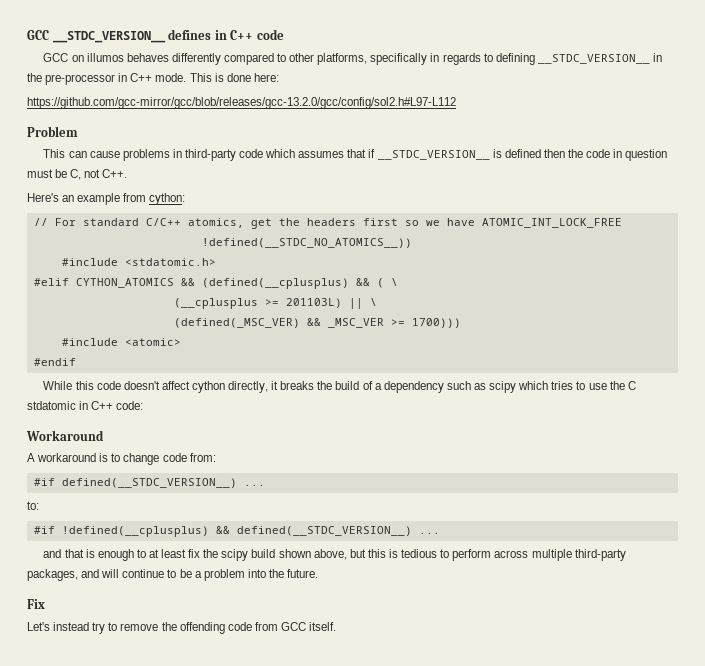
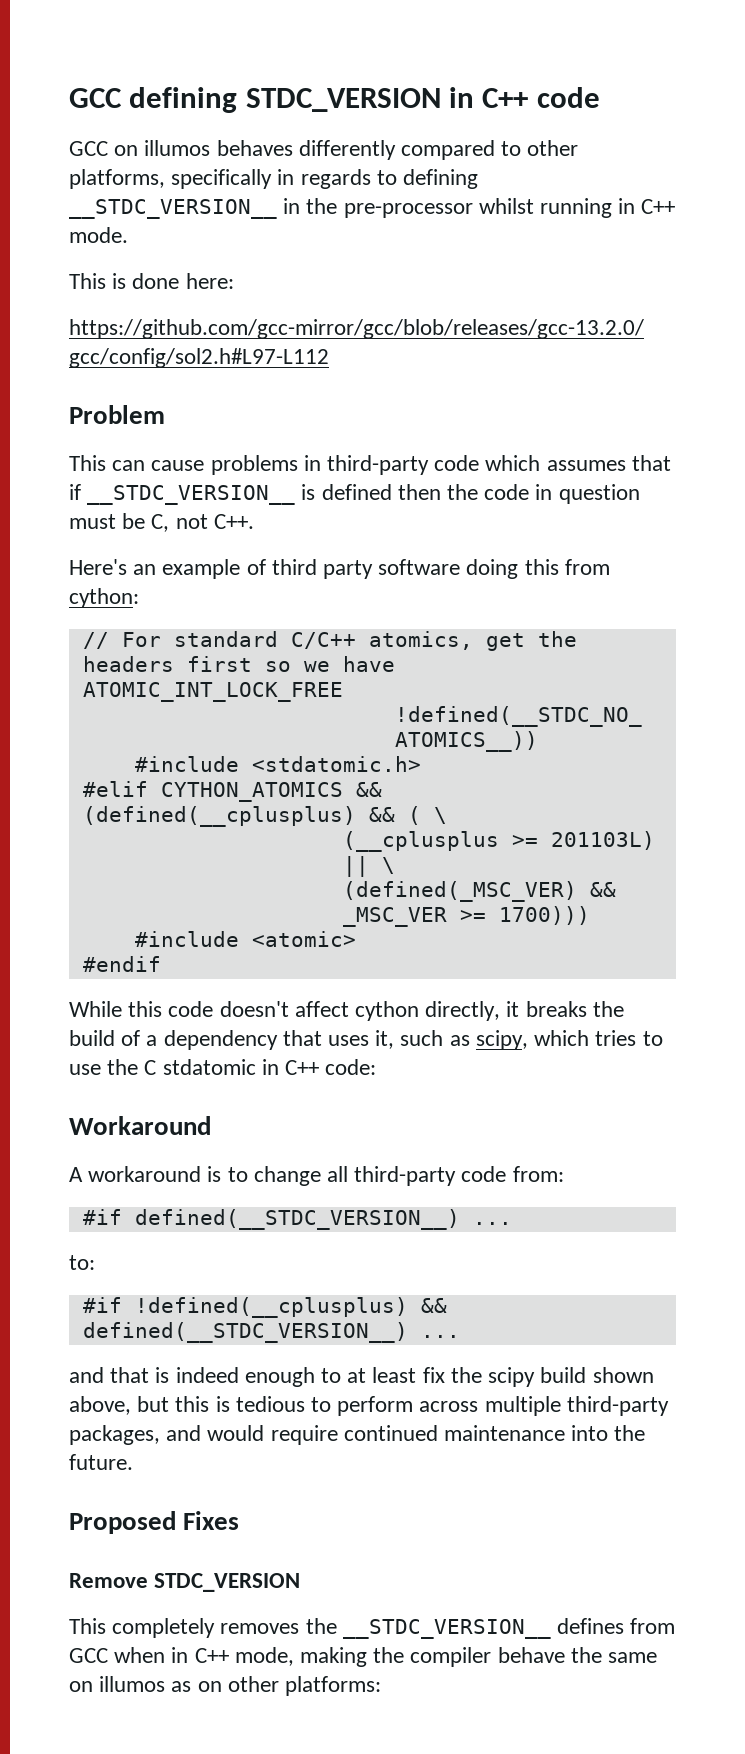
- GCC __STDC_VERSION__ defines in C++ code
+ GCC defining STDC_VERSION in C++ code
- GCC on illumos behaves differently compared to other platforms, specifically in regards to defining __STDC_VERSION__ in the pre-processor in C++ mode. This is done here:
+ GCC on illumos behaves differently compared to other platforms, specifically in regards to defining __STDC_VERSION__ in the pre-processor whilst running in C++ mode.
+ This is done here:
- Here's an example from cython:
+ Here's an example of third party software doing this from cython:
- While this code doesn't affect cython directly, it breaks the build of a dependency such as scipy which tries to use the C stdatomic in C++ code:
+ While this code doesn't affect cython directly, it breaks the build of a dependency that uses it, such as scipy, which tries to use the C stdatomic in C++ code:
- A workaround is to change code from:
+ A workaround is to change all third-party code from:
- and that is enough to at least fix the scipy build shown above, but this is tedious to perform across multiple third-party packages, and will continue to be a problem into the future.
- Fix
- Let's instead try to remove the offending code from GCC itself.
+ and that is indeed enough to at least fix the scipy build shown above, but this is tedious to perform across multiple third-party packages, and would require continued maintenance into the future.
+ Proposed Fixes
+ Remove STDC_VERSION
+ This completely removes the __STDC_VERSION__ defines from GCC when in C++ mode, making the compiler behave the same on illumos as on other platforms:

